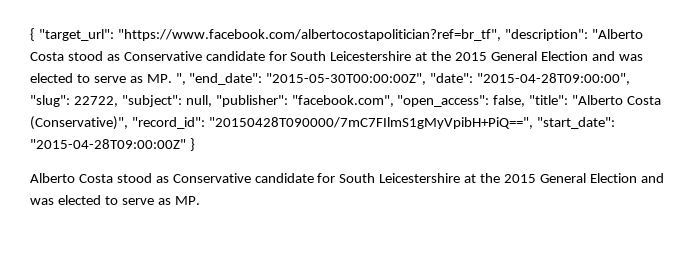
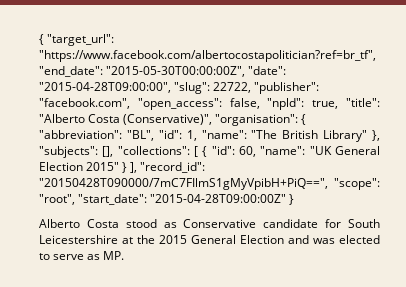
- { "target_url": "https://www.facebook.com/albertocostapolitician?ref=br_tf", "description": "Alberto Costa stood as Conservative candidate for South Leicestershire at the 2015 General Election and was elected to serve as MP. ", "end_date": "2015-05-30T00:00:00Z", "date": "2015-04-28T09:00:00", "slug": 22722, "subject": null, "publisher": "facebook.com", "open_access": false, "title": "Alberto Costa (Conservative)", "record_id": "20150428T090000/7mC7FIlmS1gMyVpibH+PiQ==", "start_date": "2015-04-28T09:00:00Z" }
+ { "target_url": "https://www.facebook.com/albertocostapolitician?ref=br_tf", "end_date": "2015-05-30T00:00:00Z", "date": "2015-04-28T09:00:00", "slug": 22722, "publisher": "facebook.com", "open_access": false, "npld": true, "title": "Alberto Costa (Conservative)", "organisation": { "abbreviation": "BL", "id": 1, "name": "The British Library" }, "subjects": [], "collections": [ { "id": 60, "name": "UK General Election 2015" } ], "record_id": "20150428T090000/7mC7FIlmS1gMyVpibH+PiQ==", "scope": "root", "start_date": "2015-04-28T09:00:00Z" }

